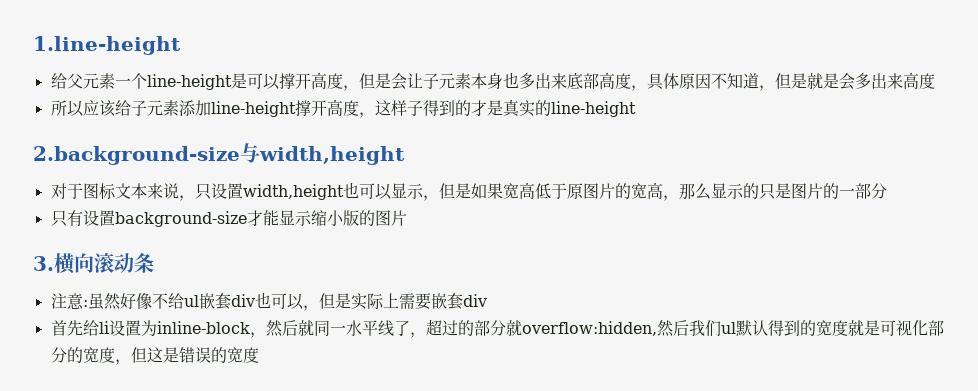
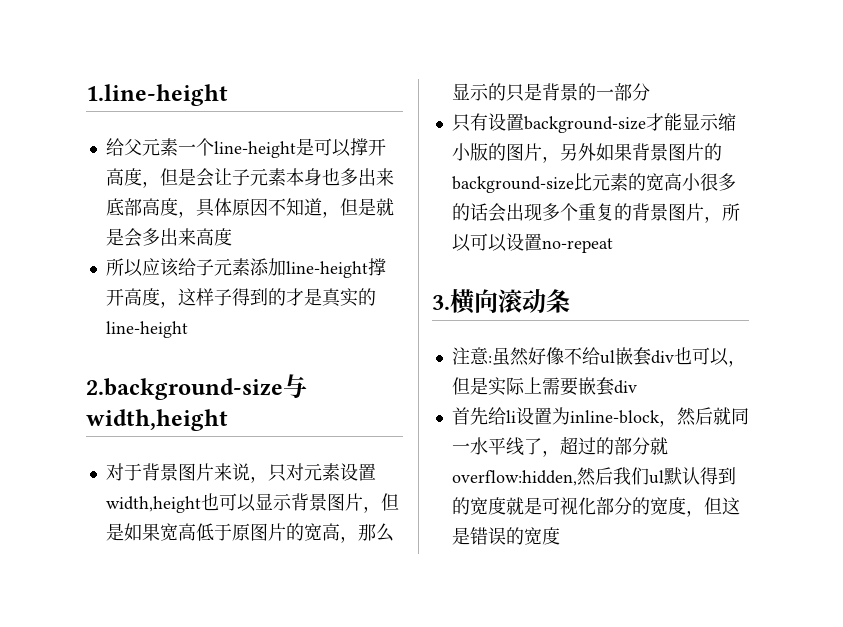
- 对于图标文本来说，只设置width,height也可以显示，但是如果宽高低于原图片的宽高，那么显示的只是图片的一部分
+ 对于背景图片来说，只对元素设置width,height也可以显示背景图片，但是如果宽高低于原图片的宽高，那么显示的只是背景的一部分
- 只有设置background-size才能显示缩小版的图片
+ 只有设置background-size才能显示缩小版的图片，另外如果背景图片的background-size比元素的宽高小很多的话会出现多个重复的背景图片，所以可以设置no-repeat

